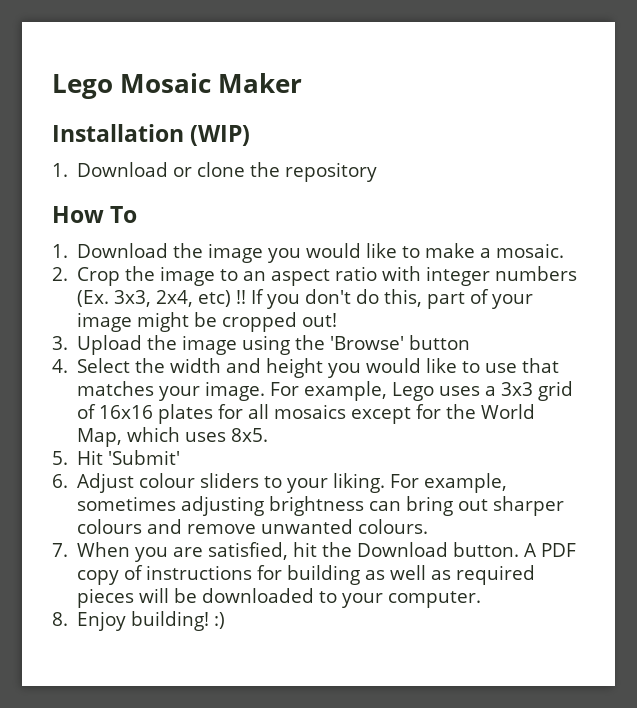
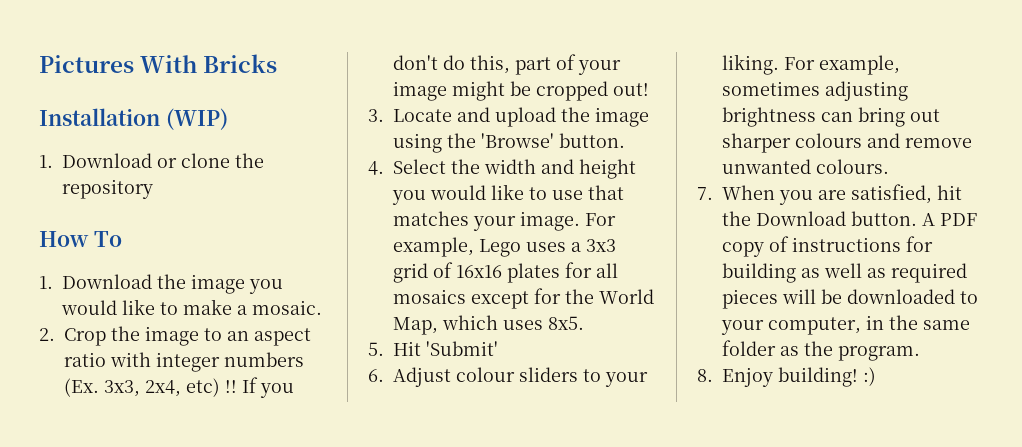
- Lego Mosaic Maker
+ Pictures With Bricks
- 3. Upload the image using the 'Browse' button
+ 3. Locate and upload the image using the 'Browse' button.
- A PDF copy of instructions for building as well as required pieces will be downloaded to your computer.
+ A PDF copy of instructions for building as well as required pieces will be downloaded to your computer, in the same folder as the program.

